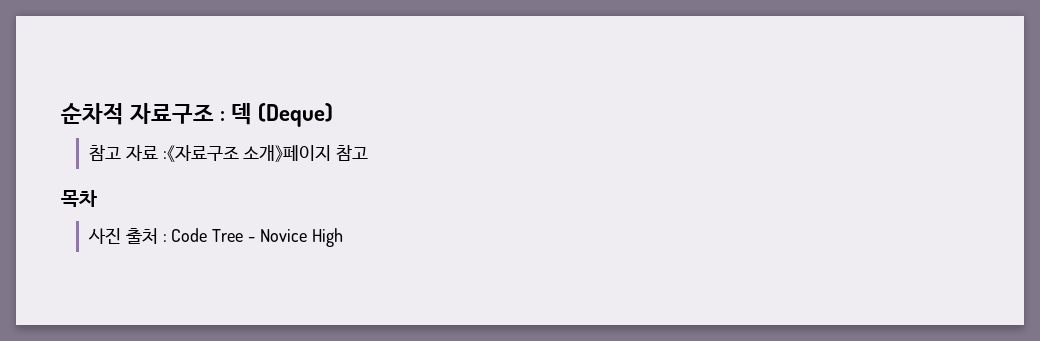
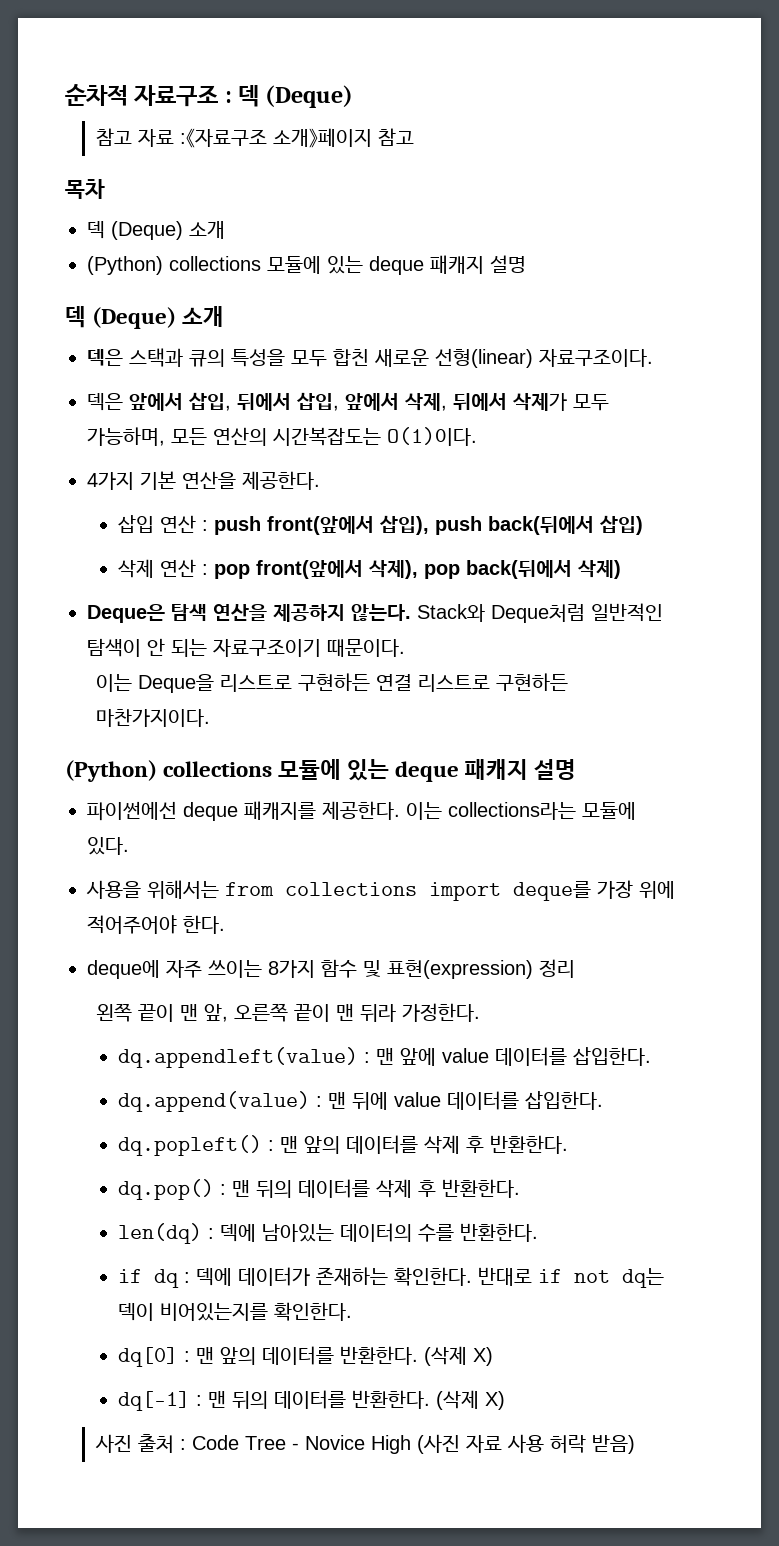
  목차
+ 덱 (Deque) 소개
+ (Python) collections 모듈에 있는 deque 패캐지 설명
+ 덱 (Deque) 소개
+ 덱은 스택과 큐의 특성을 모두 합친 새로운 선형(linear) 자료구조이다.
+ 덱은 앞에서 삽입, 뒤에서 삽입, 앞에서 삭제, 뒤에서 삭제가 모두 가능하며, 모든 연산의 시간복잡도는 O(1)이다.
+ 4가지 기본 연산을 제공한다.
+ 삽입 연산 : push front(앞에서 삽입), push back(뒤에서 삽입)
+ 삭제 연산 : pop front(앞에서 삭제), pop back(뒤에서 삭제)
+ Deque은 탐색 연산을 제공하지 않는다. Stack와 Deque처럼 일반적인 탐색이 안 되는 자료구조이기 때문이다.
+ 이는 Deque을 리스트로 구현하든 연결 리스트로 구현하든 마찬가지이다.
+ (Python) collections 모듈에 있는 deque 패캐지 설명
+ 파이썬에선 deque 패캐지를 제공한다. 이는 collections라는 모듈에 있다.
+ 사용을 위해서는 from collections import deque를 가장 위에 적어주어야 한다.
+ deque에 자주 쓰이는 8가지 함수 및 표현(expression) 정리
+ 왼쪽 끝이 맨 앞, 오른쪽 끝이 맨 뒤라 가정한다.
+ dq.appendleft(value) : 맨 앞에 value 데이터를 삽입한다.
+ dq.append(value) : 맨 뒤에 value 데이터를 삽입한다.
+ dq.popleft() : 맨 앞의 데이터를 삭제 후 반환한다.
+ dq.pop() : 맨 뒤의 데이터를 삭제 후 반환한다.
+ len(dq) : 덱에 남아있는 데이터의 수를 반환한다.
+ if dq : 덱에 데이터가 존재하는 확인한다. 반대로 if not dq는 덱이 비어있는지를 확인한다.
+ dq[0] : 맨 앞의 데이터를 반환한다. (삭제 X)
+ dq[-1] : 맨 뒤의 데이터를 반환한다. (삭제 X)
- 사진 출처 : Code Tree - Novice High
+ 사진 출처 : Code Tree - Novice High (사진 자료 사용 허락 받음)

